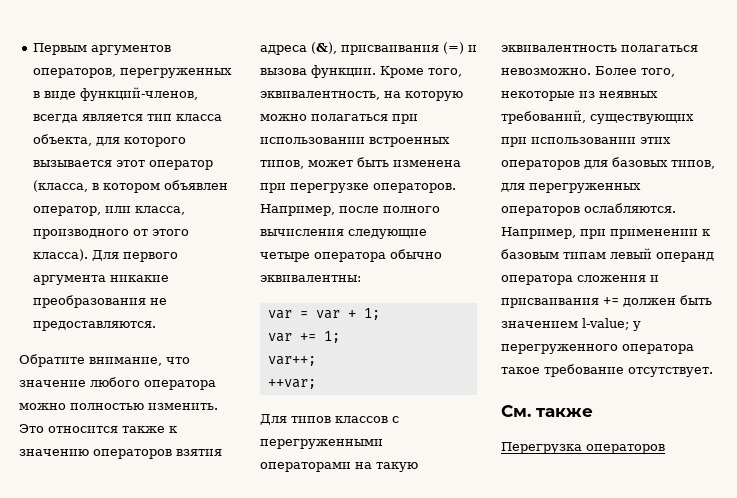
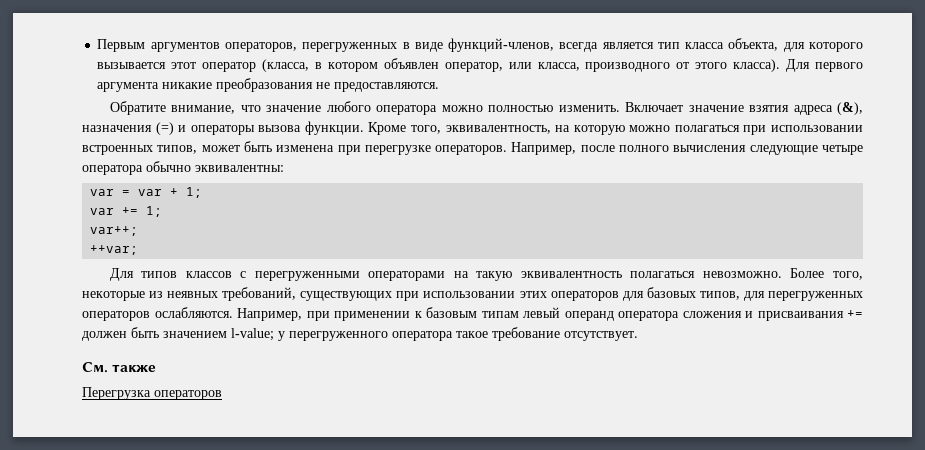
- Это относится также к значению операторов взятия адреса (&), присваивания (=) и вызова функции.
+ Включает значение взятия адреса (&), назначения (=) и операторы вызова функции.

